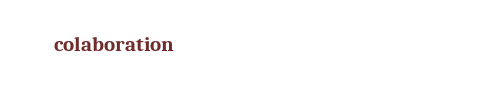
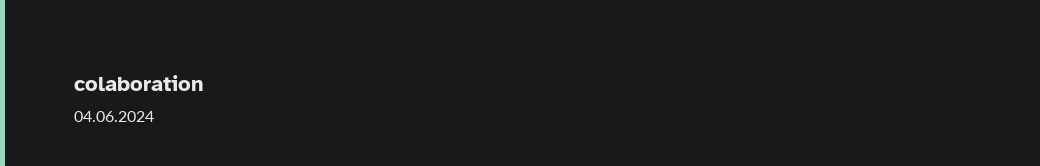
+ 04.06.2024

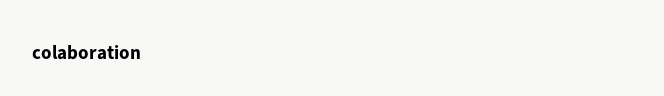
- 04.06.2024

